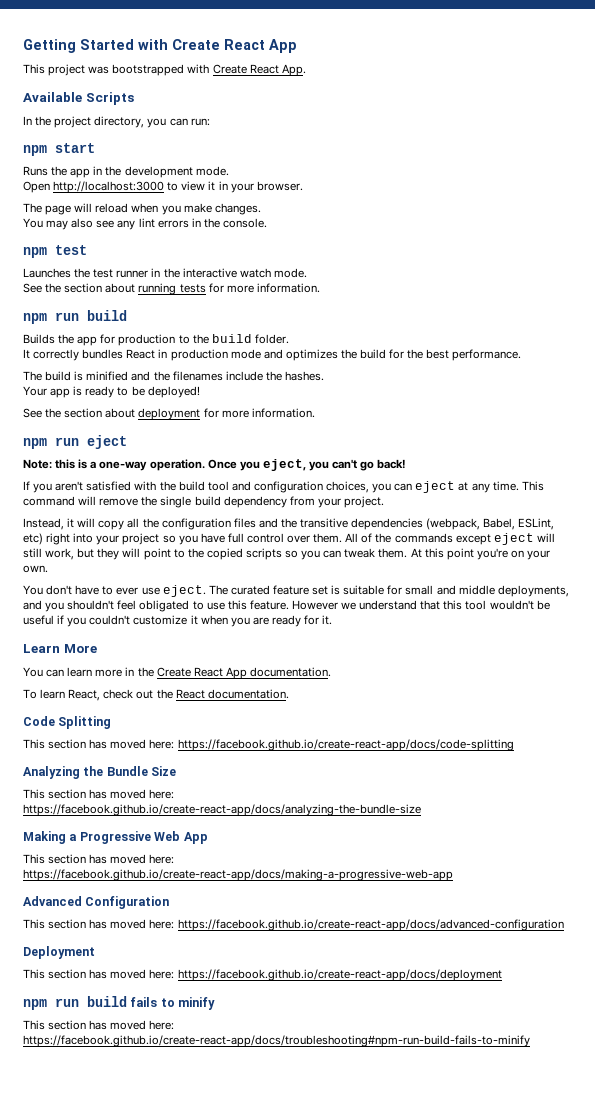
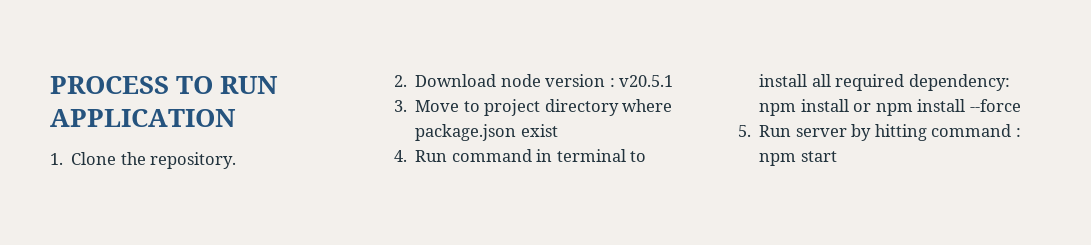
- Getting Started with Create React App
- This project was bootstrapped with Create React App.
- Available Scripts
- In the project directory, you can run:
- npm start
- Runs the app in the development mode.
- Open http://localhost:3000 to view it in your browser.
- The page will reload when you make changes.
- You may also see any lint errors in the console.
- npm test
- Launches the test runner in the interactive watch mode.
- See the section about running tests for more information.
- npm run build
- Builds the app for production to the build folder.
- It correctly bundles React in production mode and optimizes the build for the best performance.
- The build is minified and the filenames include the hashes.
- Your app is ready to be deployed!
- See the section about deployment for more information.
- npm run eject
- Note: this is a one-way operation. Once you eject, you can't go back!
- If you aren't satisfied with the build tool and configuration choices, you can eject at any time. This command will remove the single build dependency from your project.
- Instead, it will copy all the configuration files and the transitive dependencies (webpack, Babel, ESLint, etc) right into your project so you have full control over them. All of the commands except eject will still work, but they will point to the copied scripts so you can tweak them. At this point you're on your own.
- You don't have to ever use eject. The curated feature set is suitable for small and middle deployments, and you shouldn't feel obligated to use this feature. However we understand that this tool wouldn't be useful if you couldn't customize it when you are ready for it.
- Learn More
- You can learn more in the Create React App documentation.
- To learn React, check out the React documentation.
- Code Splitting
- This section has moved here: https://facebook.github.io/create-react-app/docs/code-splitting
- Analyzing the Bundle Size
- This section has moved here: https://facebook.github.io/create-react-app/docs/analyzing-the-bundle-size
- Making a Progressive Web App
- This section has moved here: https://facebook.github.io/create-react-app/docs/making-a-progressive-web-app
- Advanced Configuration
- This section has moved here: https://facebook.github.io/create-react-app/docs/advanced-configuration
- Deployment
- This section has moved here: https://facebook.github.io/create-react-app/docs/deployment
- npm run build fails to minify
- This section has moved here: https://facebook.github.io/create-react-app/docs/troubleshooting#npm-run-build-fails-to-minify
+ PROCESS TO RUN APPLICATION
+ 1. Clone the repository.
+ 2. Download node version : v20.5.1
+ 3. Move to project directory where package.json exist
+ 4. Run command in terminal to install all required dependency: npm install or npm install --force
+ 5. Run server by hitting command : npm start

